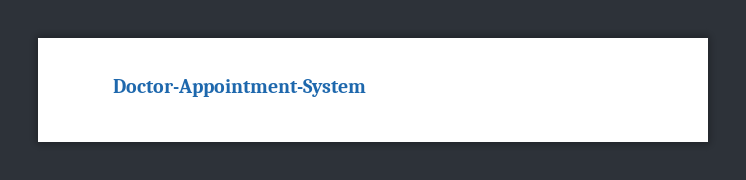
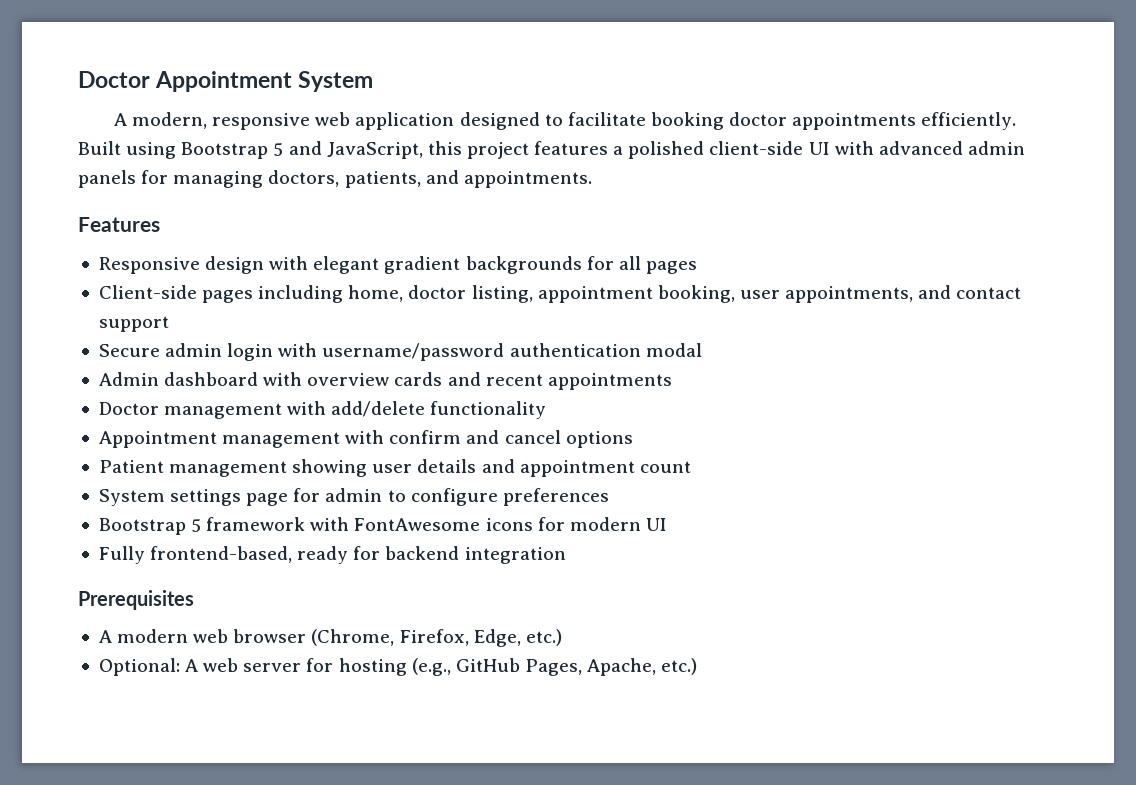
- Doctor-Appointment-System
+ Doctor Appointment System
+ A modern, responsive web application designed to facilitate booking doctor appointments efficiently. Built using Bootstrap 5 and JavaScript, this project features a polished client-side UI with advanced admin panels for managing doctors, patients, and appointments.
+ Features
+ Responsive design with elegant gradient backgrounds for all pages
+ Client-side pages including home, doctor listing, appointment booking, user appointments, and contact support
+ Secure admin login with username/password authentication modal
+ Admin dashboard with overview cards and recent appointments
+ Doctor management with add/delete functionality
+ Appointment management with confirm and cancel options
+ Patient management showing user details and appointment count
+ System settings page for admin to configure preferences
+ Bootstrap 5 framework with FontAwesome icons for modern UI
+ Fully frontend-based, ready for backend integration
+ Prerequisites
+ A modern web browser (Chrome, Firefox, Edge, etc.)
+ Optional: A web server for hosting (e.g., GitHub Pages, Apache, etc.)

